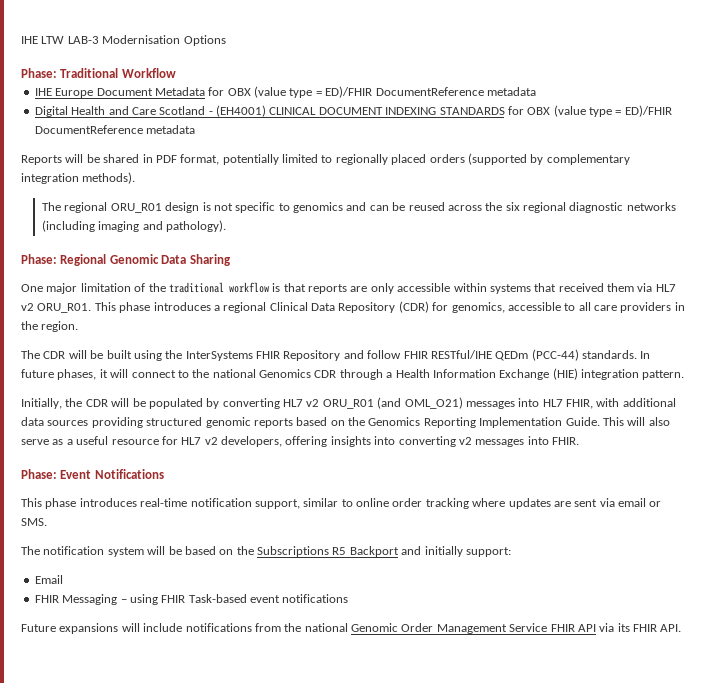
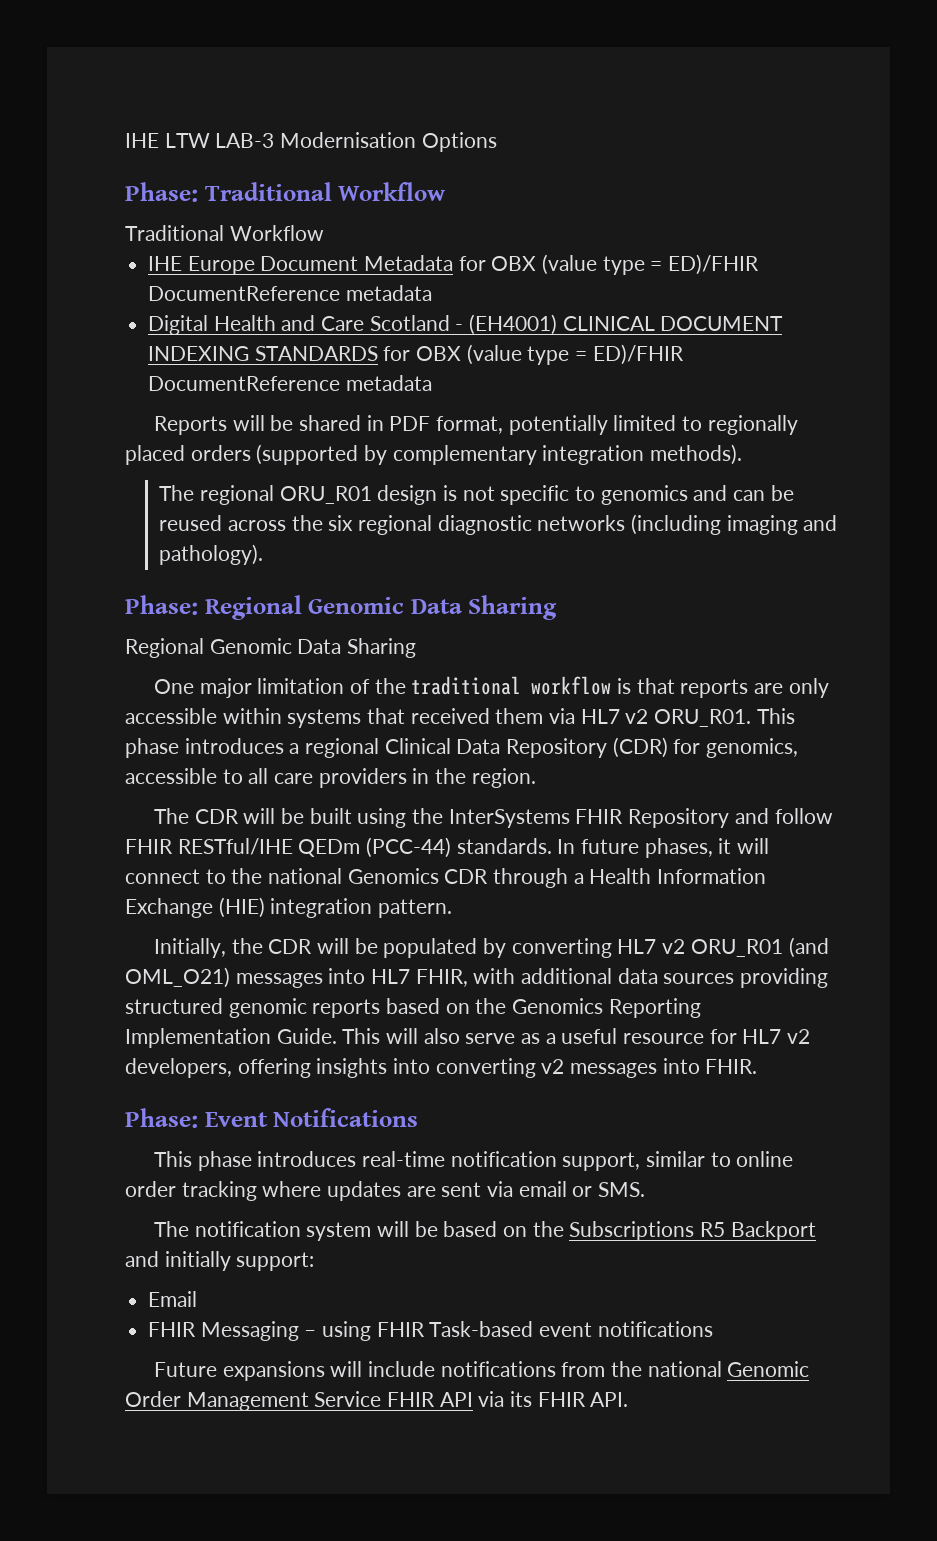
  Phase: Traditional Workflow
+ Traditional Workflow
  Phase: Regional Genomic Data Sharing
+ Regional Genomic Data Sharing

